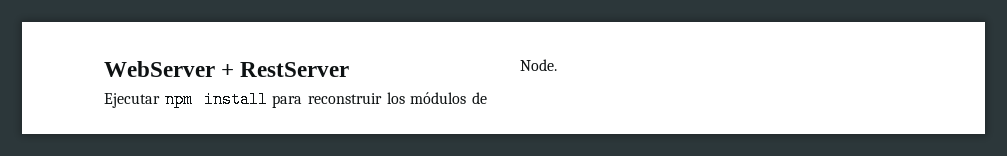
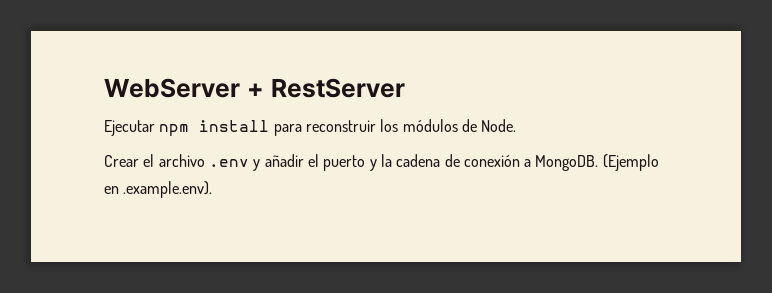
+ Crear el archivo .env y añadir el puerto y la cadena de conexión a MongoDB. (Ejemplo en .example.env).

